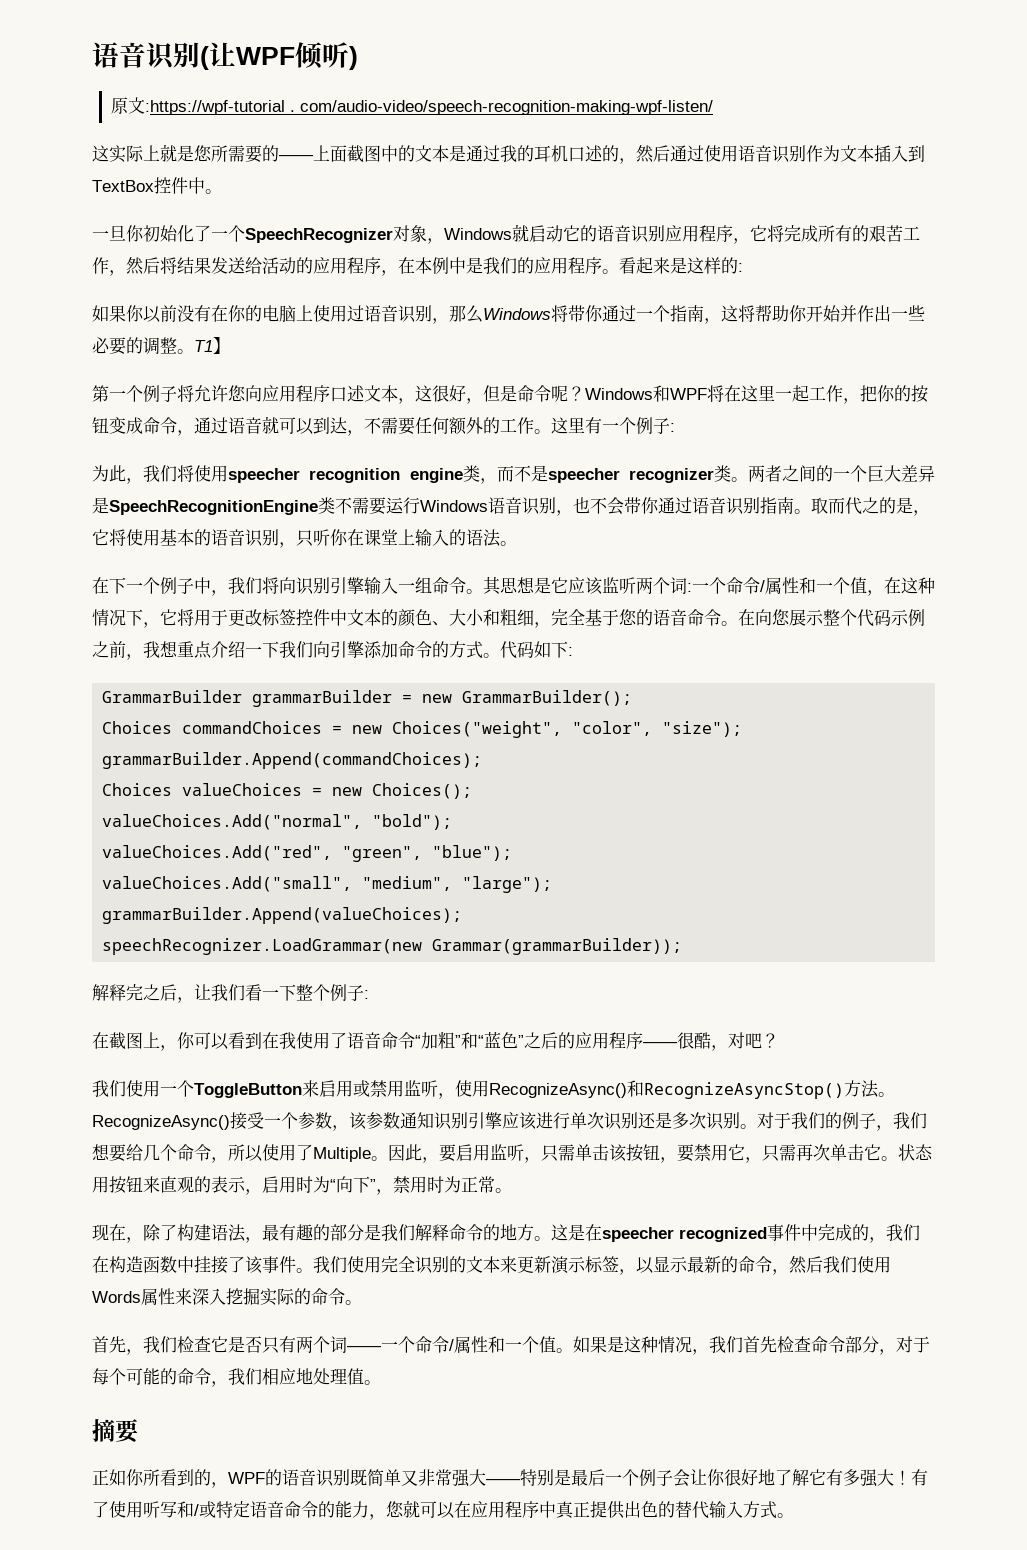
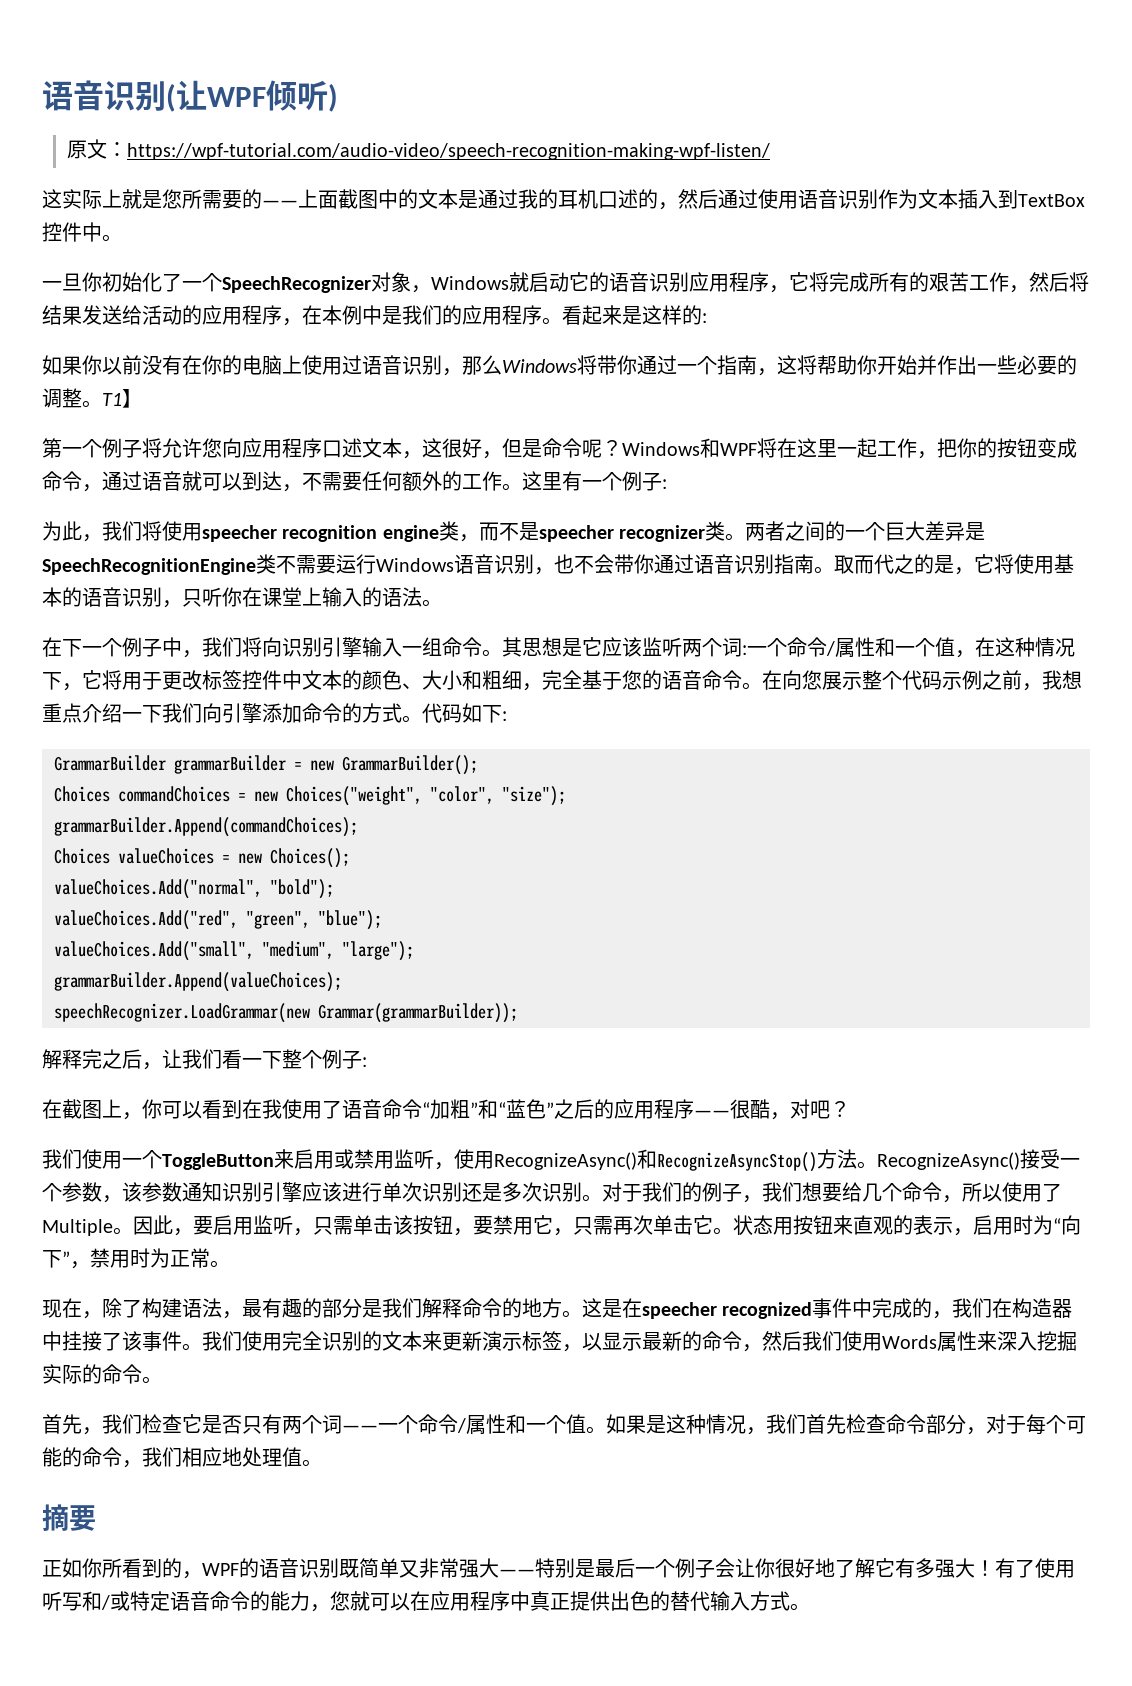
- 原文:https://wpf-tutorial . com/audio-video/speech-recognition-making-wpf-listen/
+ 原文：https://wpf-tutorial.com/audio-video/speech-recognition-making-wpf-listen/
- 这是在speecher recognized事件中完成的，我们在构造函数中挂接了该事件。
+ 这是在speecher recognized事件中完成的，我们在构造器中挂接了该事件。

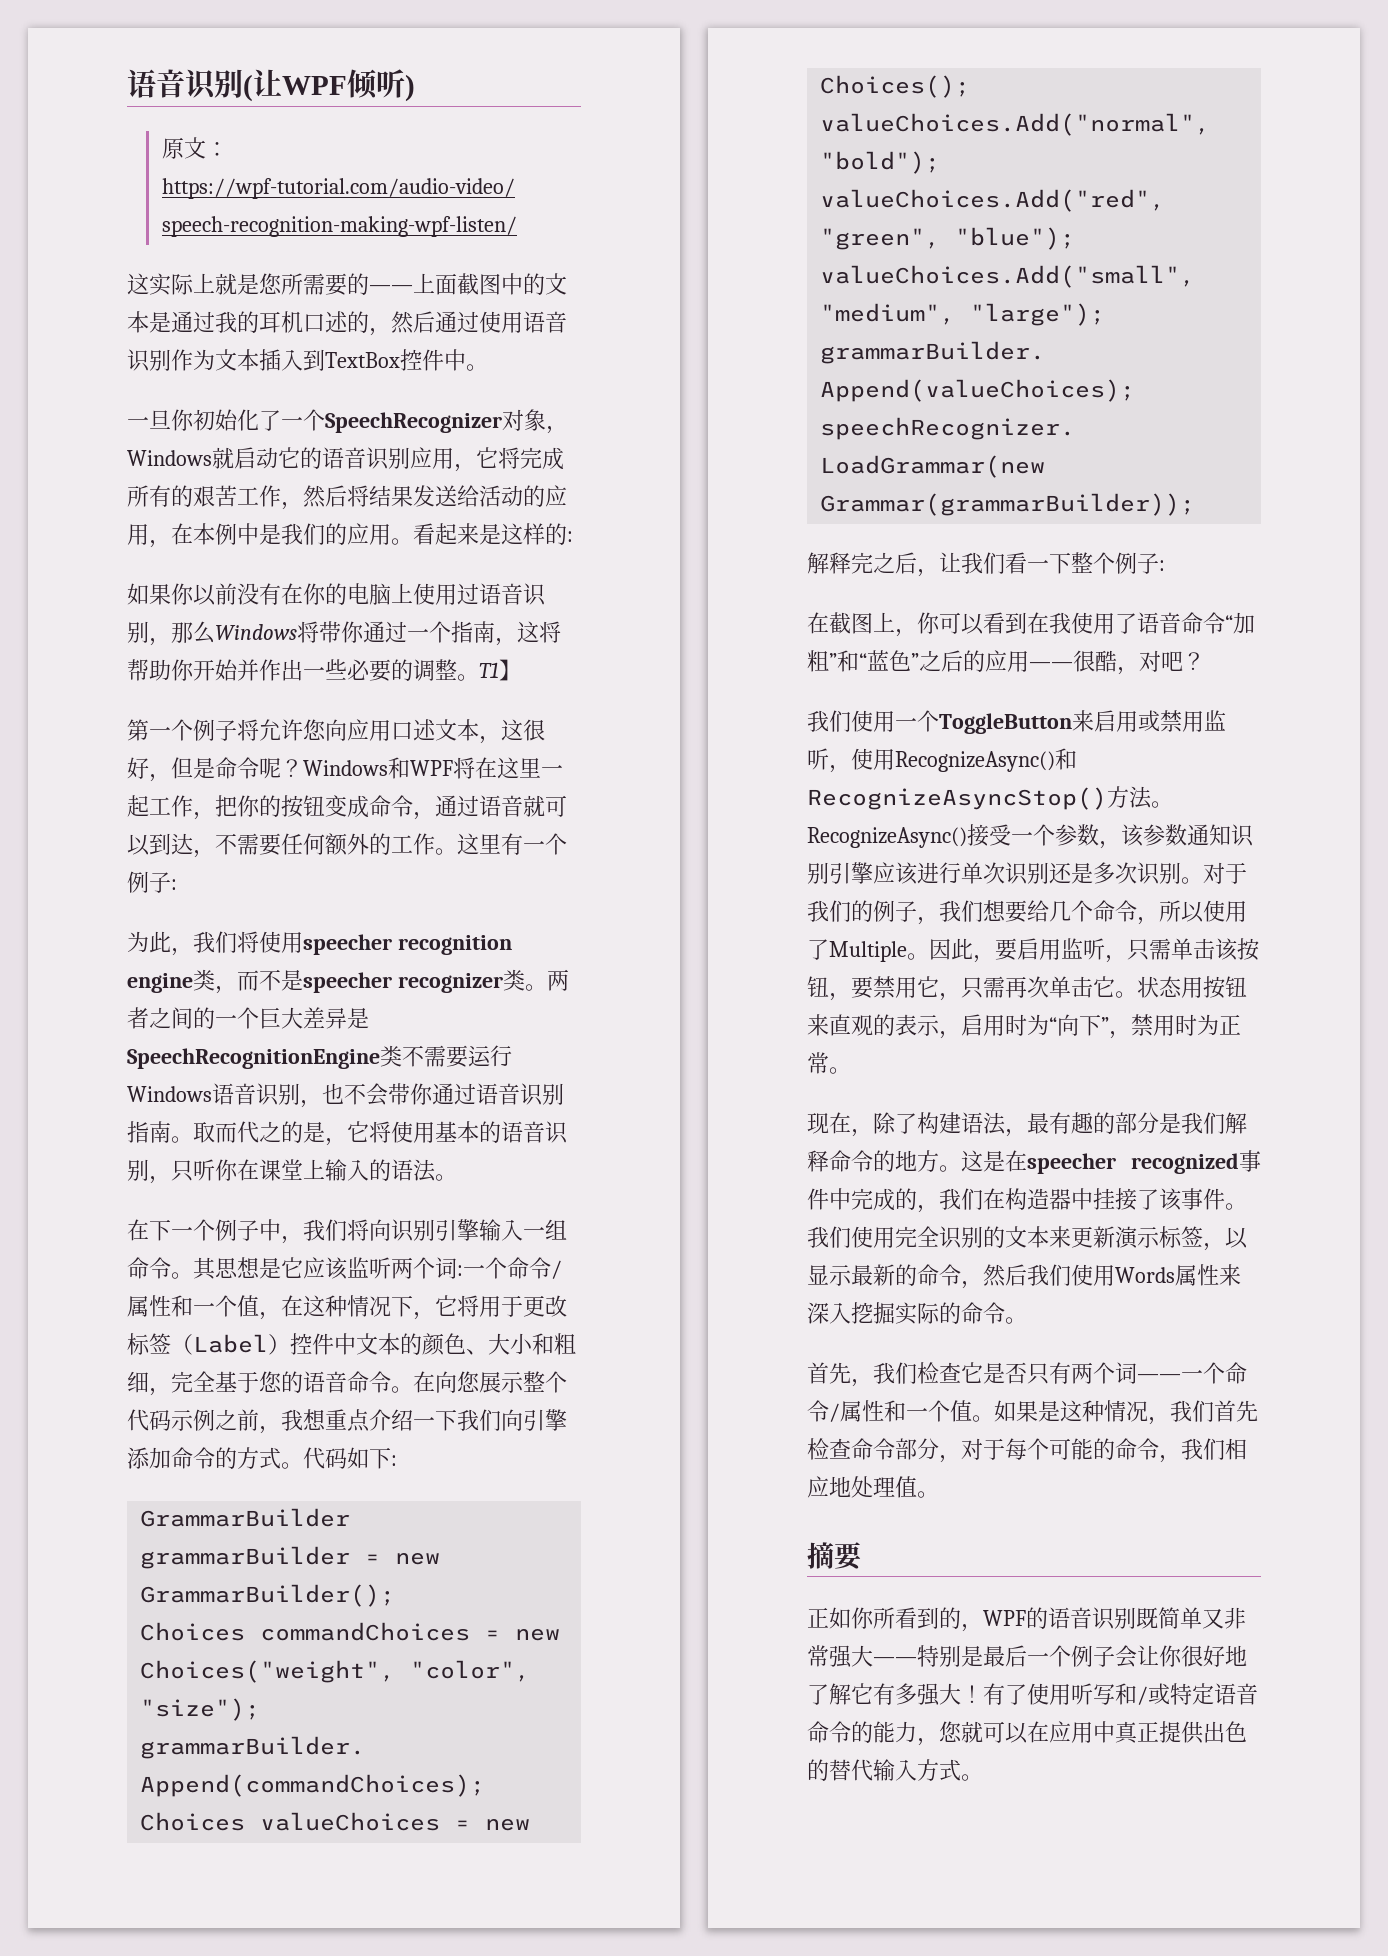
- 一旦你初始化了一个SpeechRecognizer对象，Windows就启动它的语音识别应用程序，它将完成所有的艰苦工作，然后将结果发送给活动的应用程序，在本例中是我们的应用程序。
+ 一旦你初始化了一个SpeechRecognizer对象，Windows就启动它的语音识别应用，它将完成所有的艰苦工作，然后将结果发送给活动的应用，在本例中是我们的应用。
- 第一个例子将允许您向应用程序口述文本，这很好，但是命令呢？
+ 第一个例子将允许您向应用口述文本，这很好，但是命令呢？
- 其思想是它应该监听两个词:一个命令/属性和一个值，在这种情况下，它将用于更改标签控件中文本的颜色、大小和粗细，完全基于您的语音命令。
+ 其思想是它应该监听两个词:一个命令/属性和一个值，在这种情况下，它将用于更改标签（Label）控件中文本的颜色、大小和粗细，完全基于您的语音命令。
- 在截图上，你可以看到在我使用了语音命令“加粗”和“蓝色”之后的应用程序——很酷，对吧？
+ 在截图上，你可以看到在我使用了语音命令“加粗”和“蓝色”之后的应用——很酷，对吧？
- 有了使用听写和/或特定语音命令的能力，您就可以在应用程序中真正提供出色的替代输入方式。
+ 有了使用听写和/或特定语音命令的能力，您就可以在应用中真正提供出色的替代输入方式。

